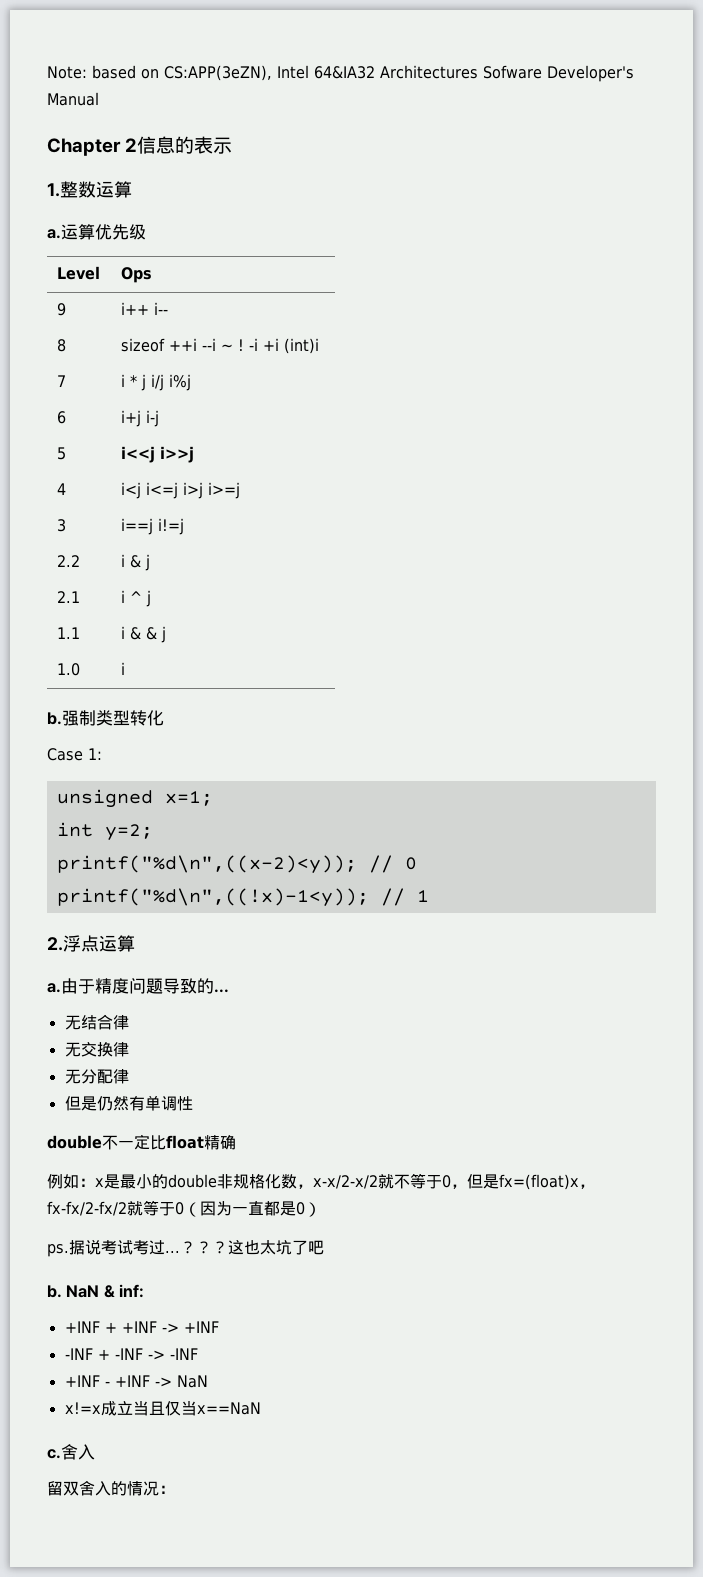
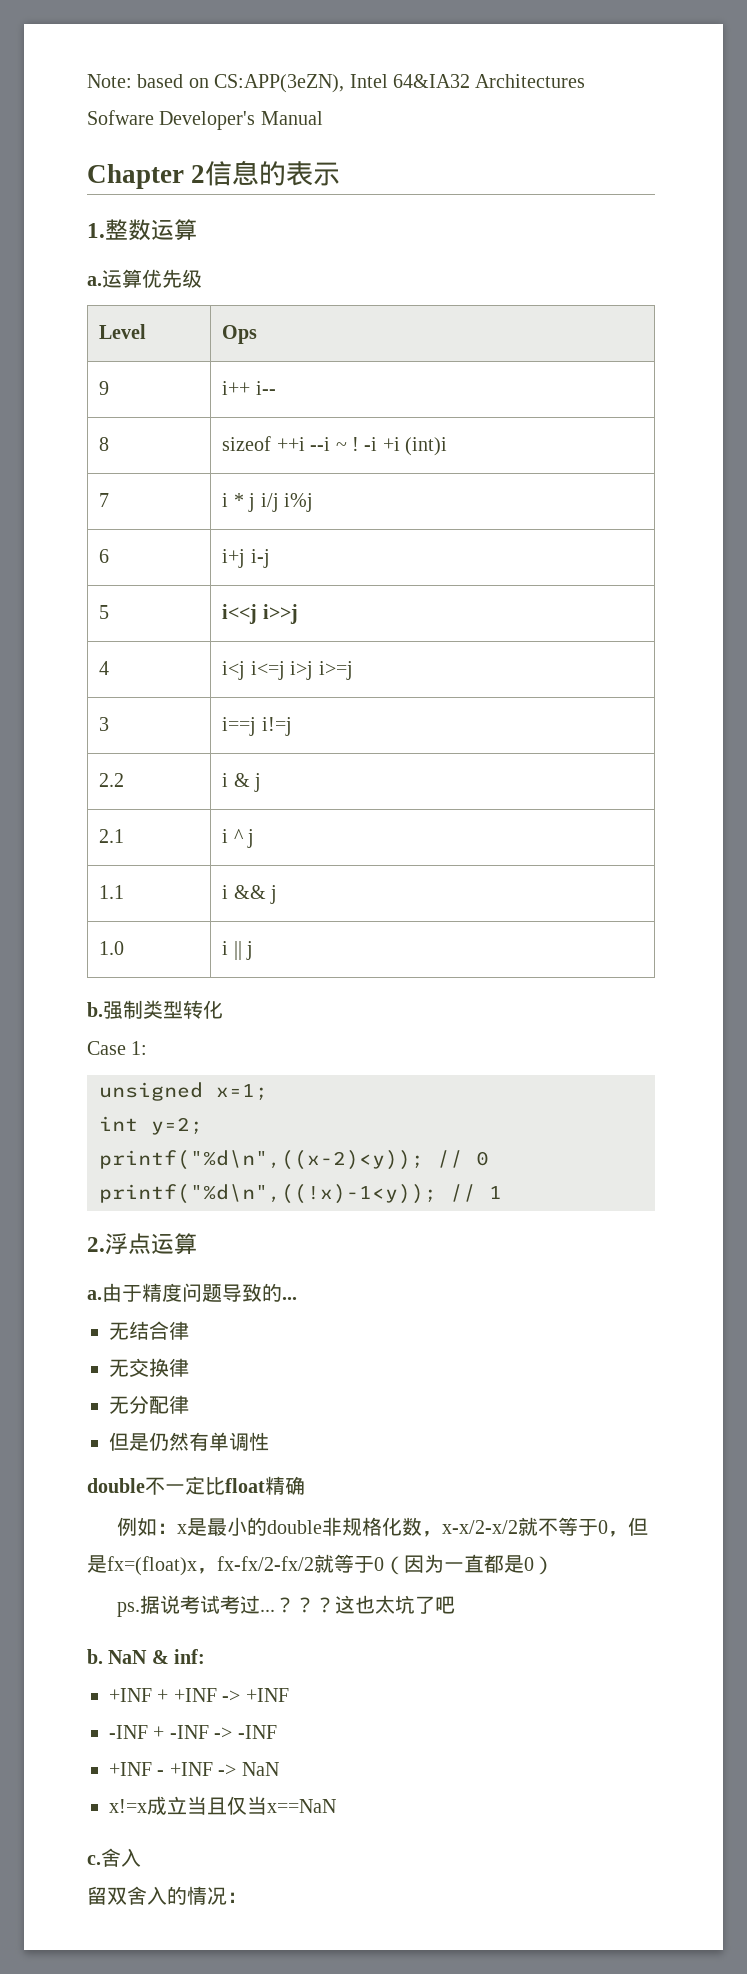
- 1.1 | i & & j
+ 1.1 | i && j
- 1.0 | i
+ 1.0 | i || j

